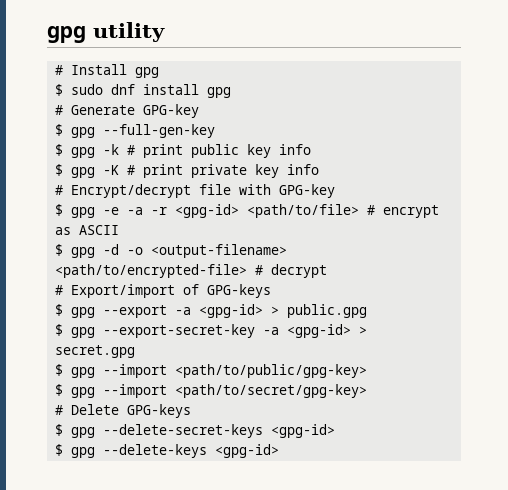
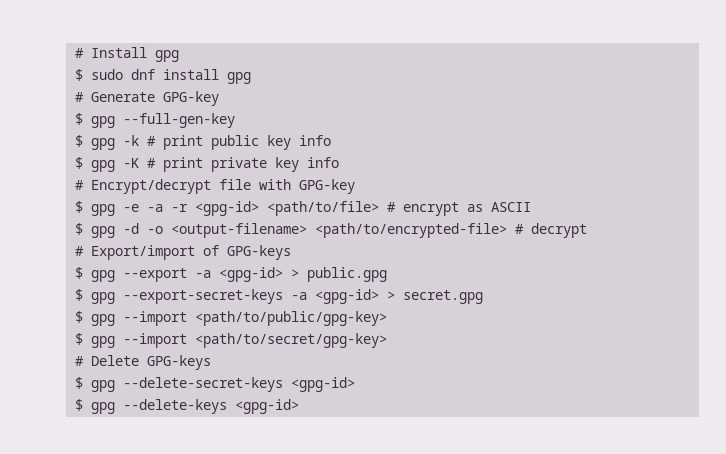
- gpg utility
- $ gpg --export-secret-key -a <gpg-id> > secret.gpg
+ $ gpg --export-secret-keys -a <gpg-id> > secret.gpg

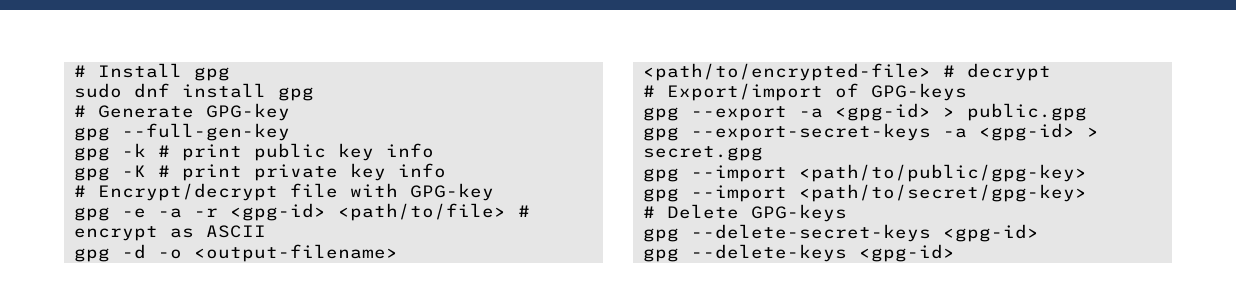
- $ sudo dnf install gpg
+ sudo dnf install gpg
- $ gpg --full-gen-key
+ gpg --full-gen-key
- $ gpg -k # print public key info
+ gpg -k # print public key info
- $ gpg -K # print private key info
+ gpg -K # print private key info
- $ gpg -e -a -r <gpg-id> <path/to/file> # encrypt as ASCII
+ gpg -e -a -r <gpg-id> <path/to/file> # encrypt as ASCII
- $ gpg -d -o <output-filename> <path/to/encrypted-file> # decrypt
+ gpg -d -o <output-filename> <path/to/encrypted-file> # decrypt
- $ gpg --export -a <gpg-id> > public.gpg
+ gpg --export -a <gpg-id> > public.gpg
- $ gpg --export-secret-keys -a <gpg-id> > secret.gpg
+ gpg --export-secret-keys -a <gpg-id> > secret.gpg
- $ gpg --import <path/to/public/gpg-key>
+ gpg --import <path/to/public/gpg-key>
- $ gpg --import <path/to/secret/gpg-key>
+ gpg --import <path/to/secret/gpg-key>
- $ gpg --delete-secret-keys <gpg-id>
+ gpg --delete-secret-keys <gpg-id>
- $ gpg --delete-keys <gpg-id>
+ gpg --delete-keys <gpg-id>

